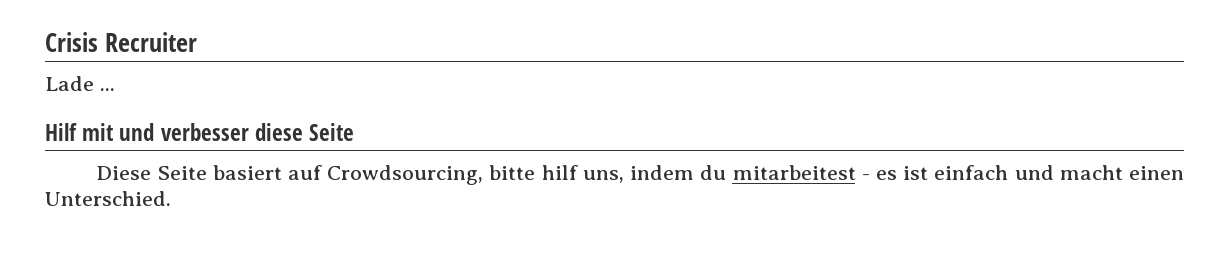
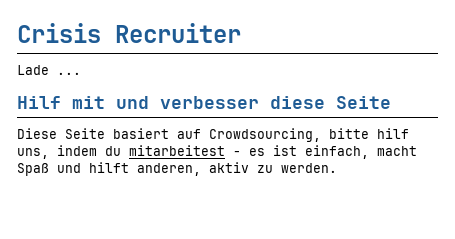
- Diese Seite basiert auf Crowdsourcing, bitte hilf uns, indem du mitarbeitest - es ist einfach und macht einen Unterschied.
+ Diese Seite basiert auf Crowdsourcing, bitte hilf uns, indem du mitarbeitest - es ist einfach, macht Spaß und hilft anderen, aktiv zu werden.

